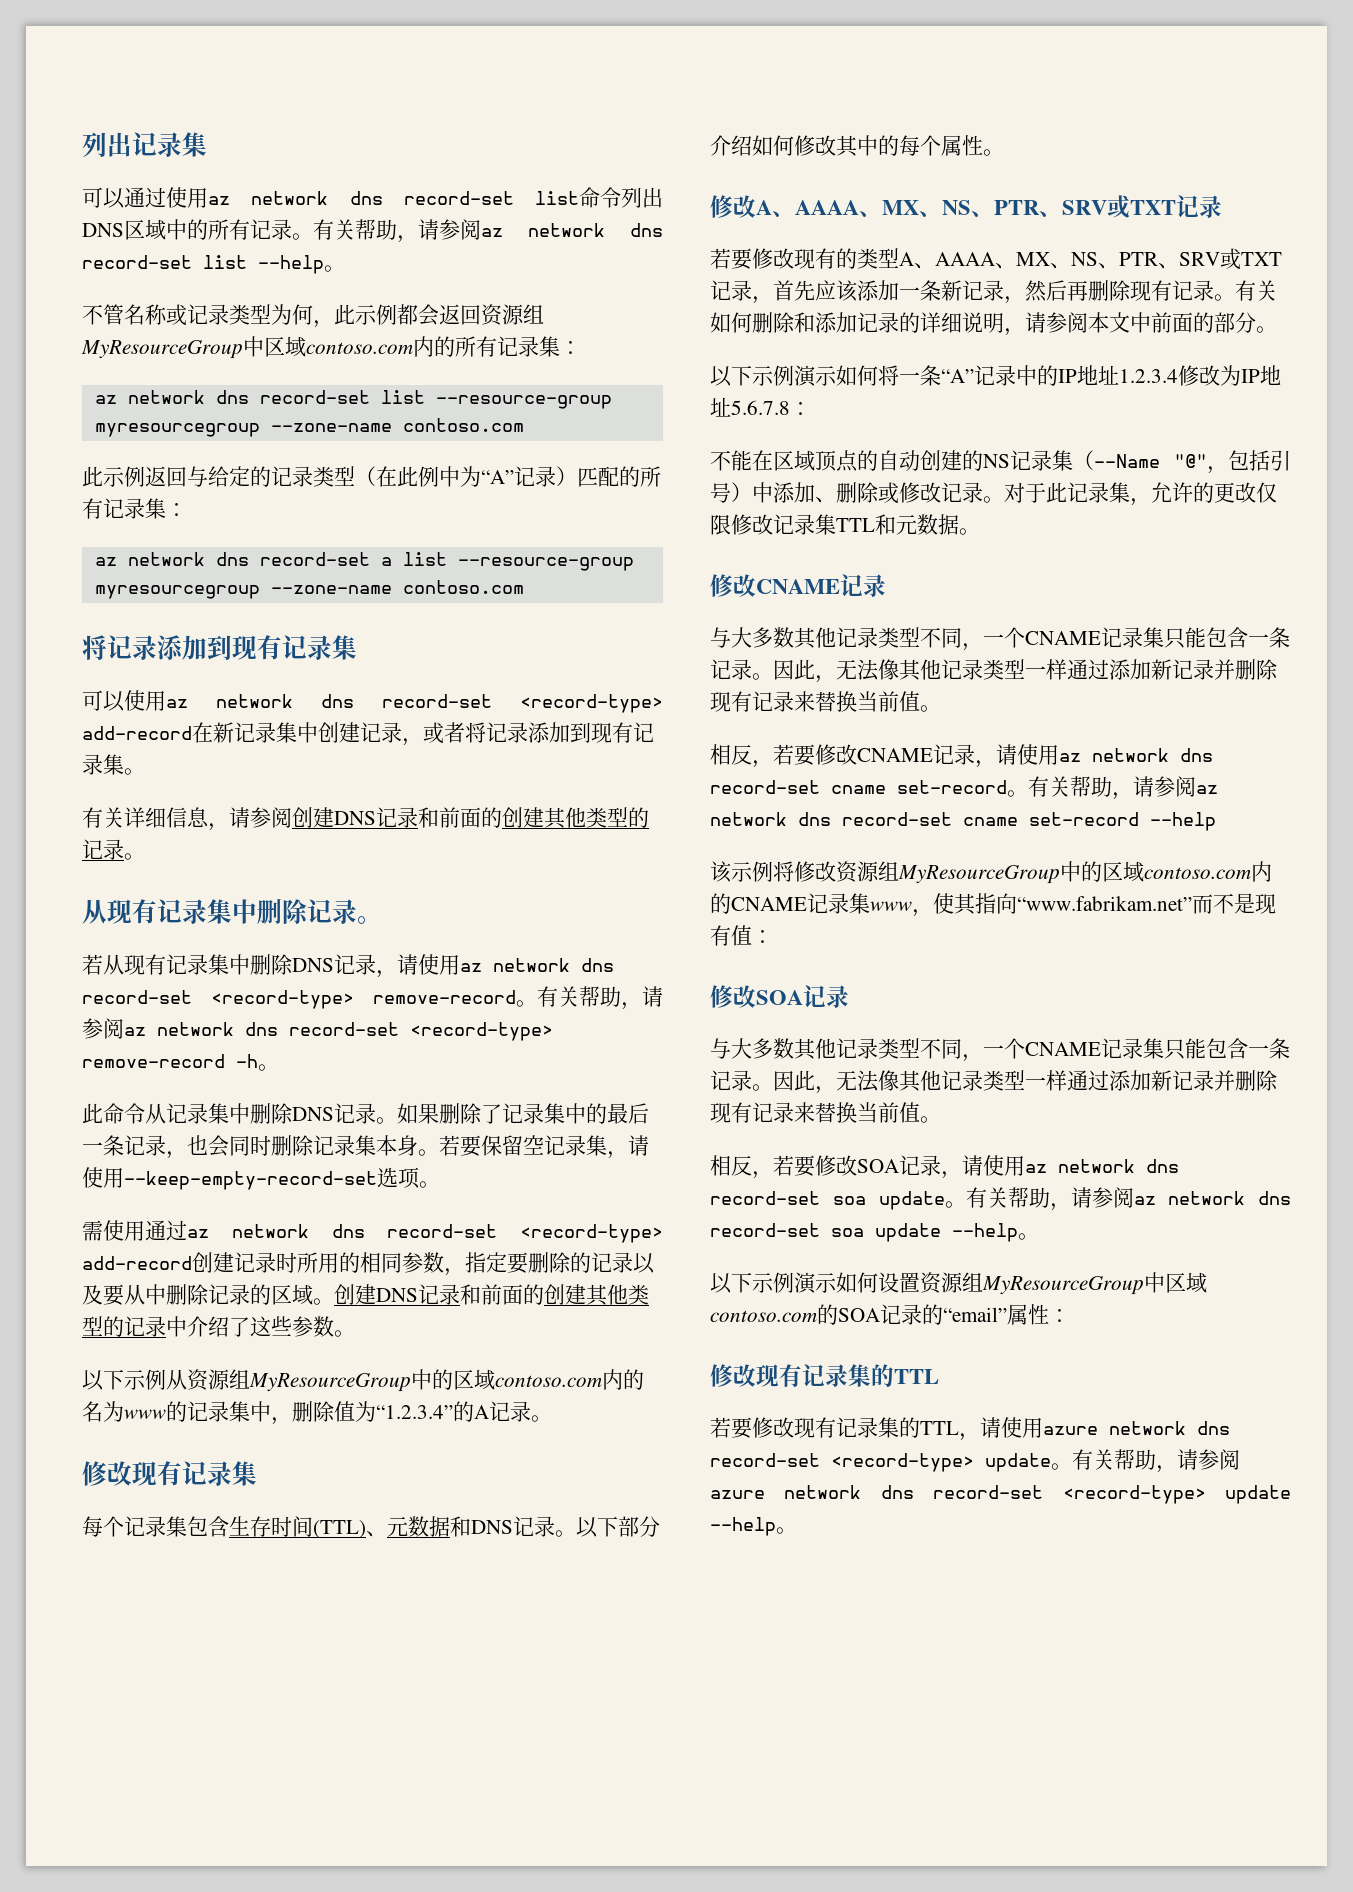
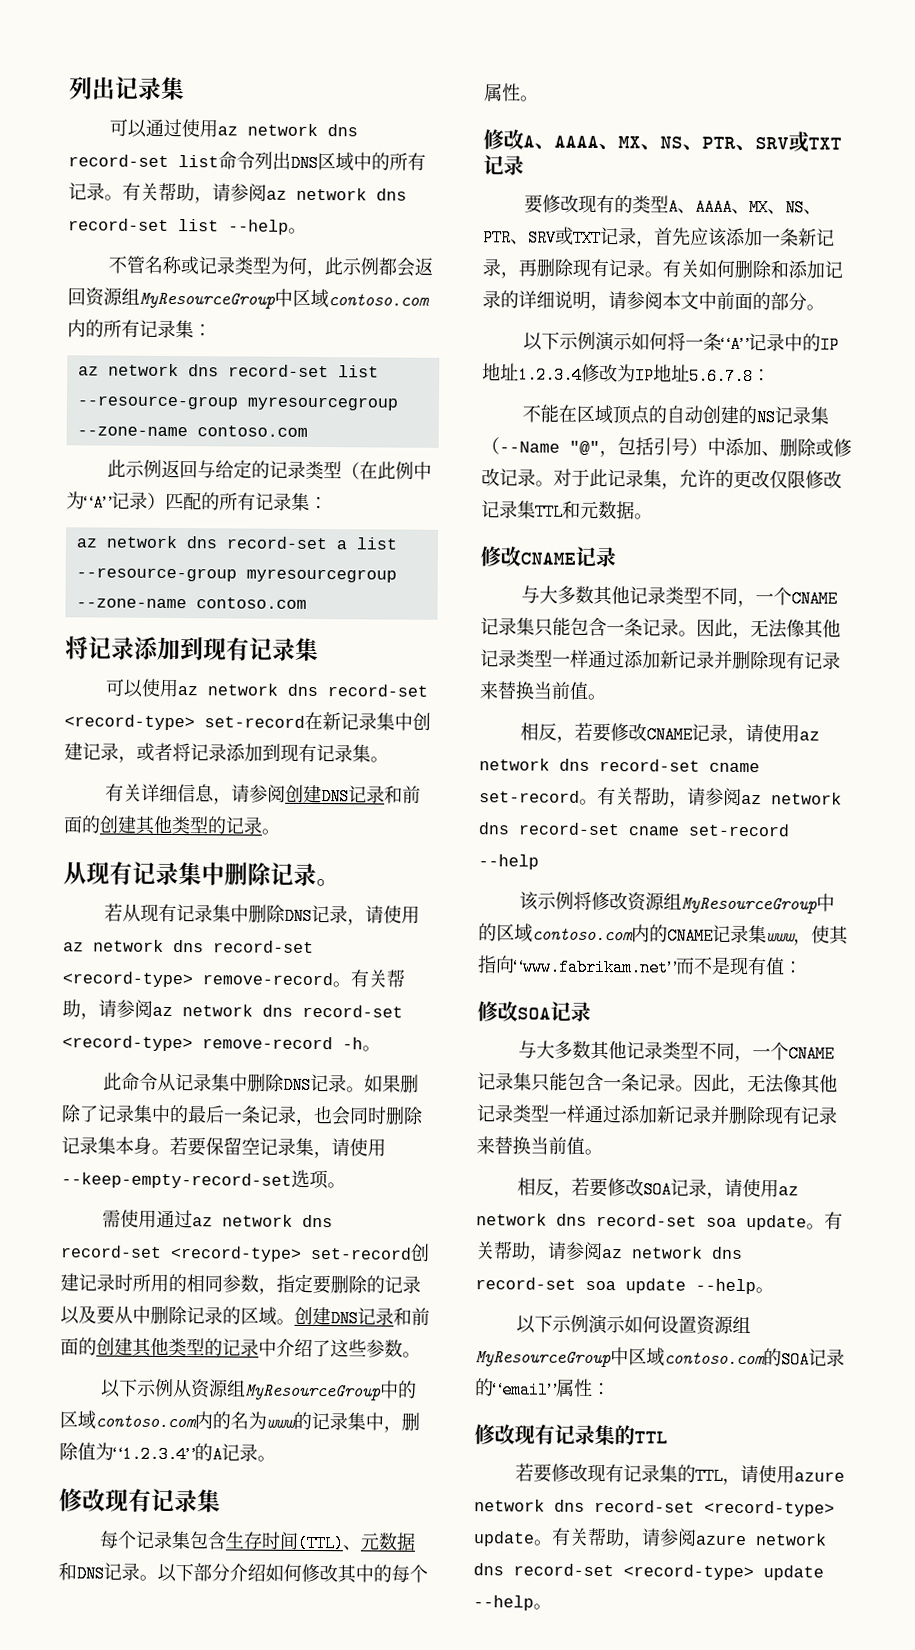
- 可以使用az network dns record-set <record-type> add-record在新记录集中创建记录，或者将记录添加到现有记录集。
+ 可以使用az network dns record-set <record-type> set-record在新记录集中创建记录，或者将记录添加到现有记录集。
- 需使用通过az network dns record-set <record-type> add-record创建记录时所用的相同参数，指定要删除的记录以及要从中删除记录的区域。
+ 需使用通过az network dns record-set <record-type> set-record创建记录时所用的相同参数，指定要删除的记录以及要从中删除记录的区域。
- 若要修改现有的类型A、AAAA、MX、NS、PTR、SRV或TXT记录，首先应该添加一条新记录，然后再删除现有记录。
+ 要修改现有的类型A、AAAA、MX、NS、PTR、SRV或TXT记录，首先应该添加一条新记录，再删除现有记录。

